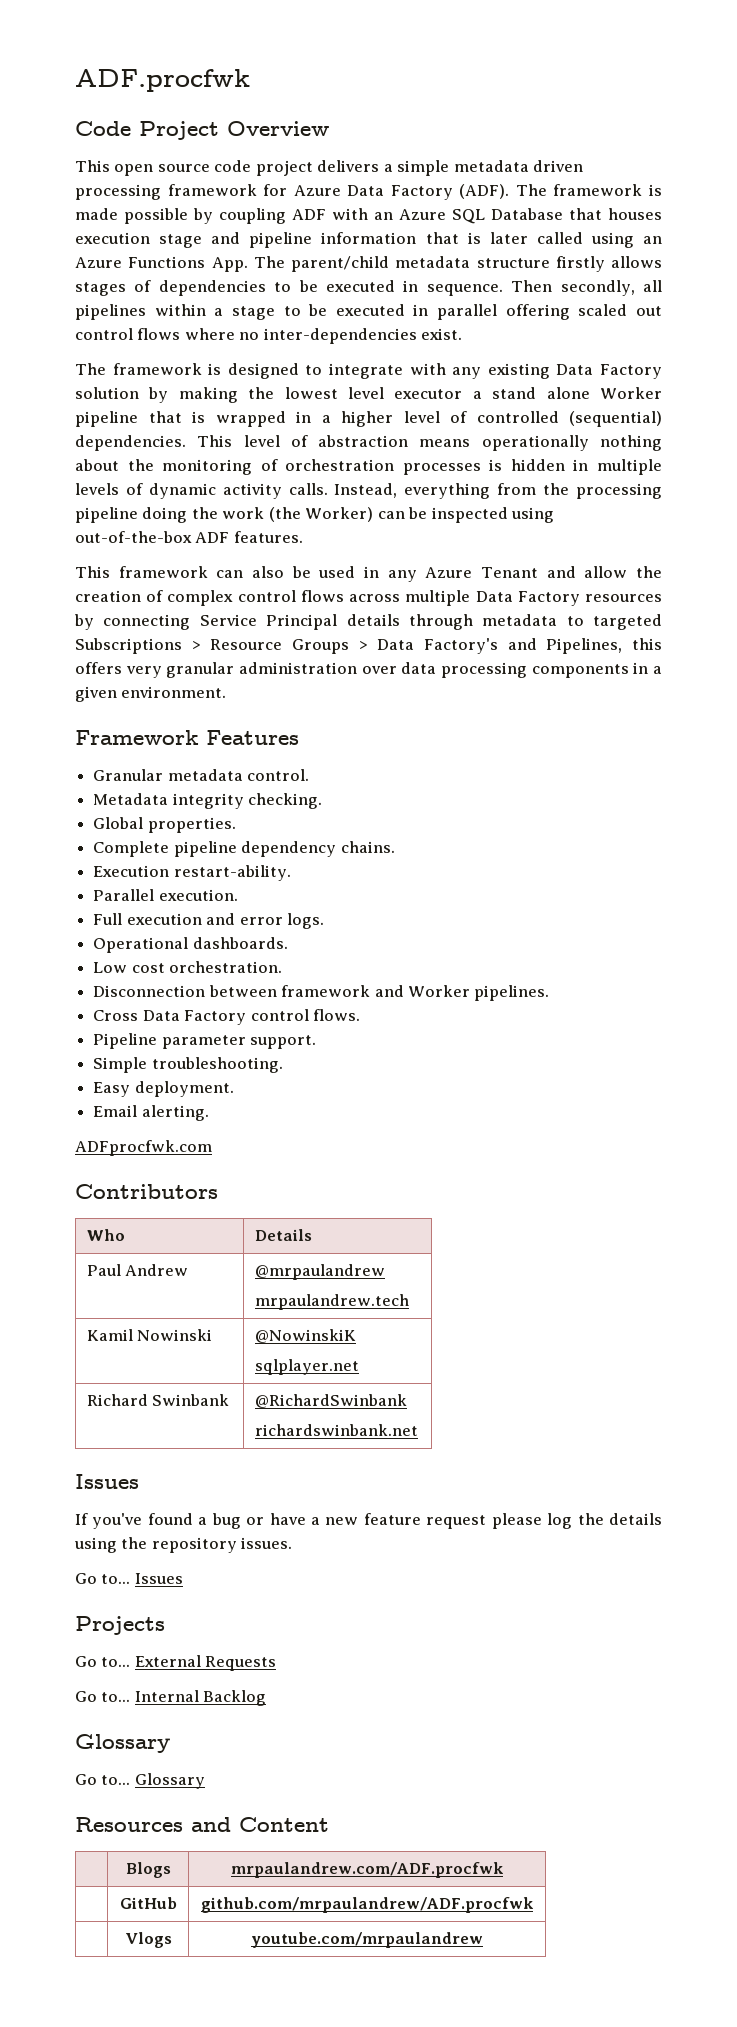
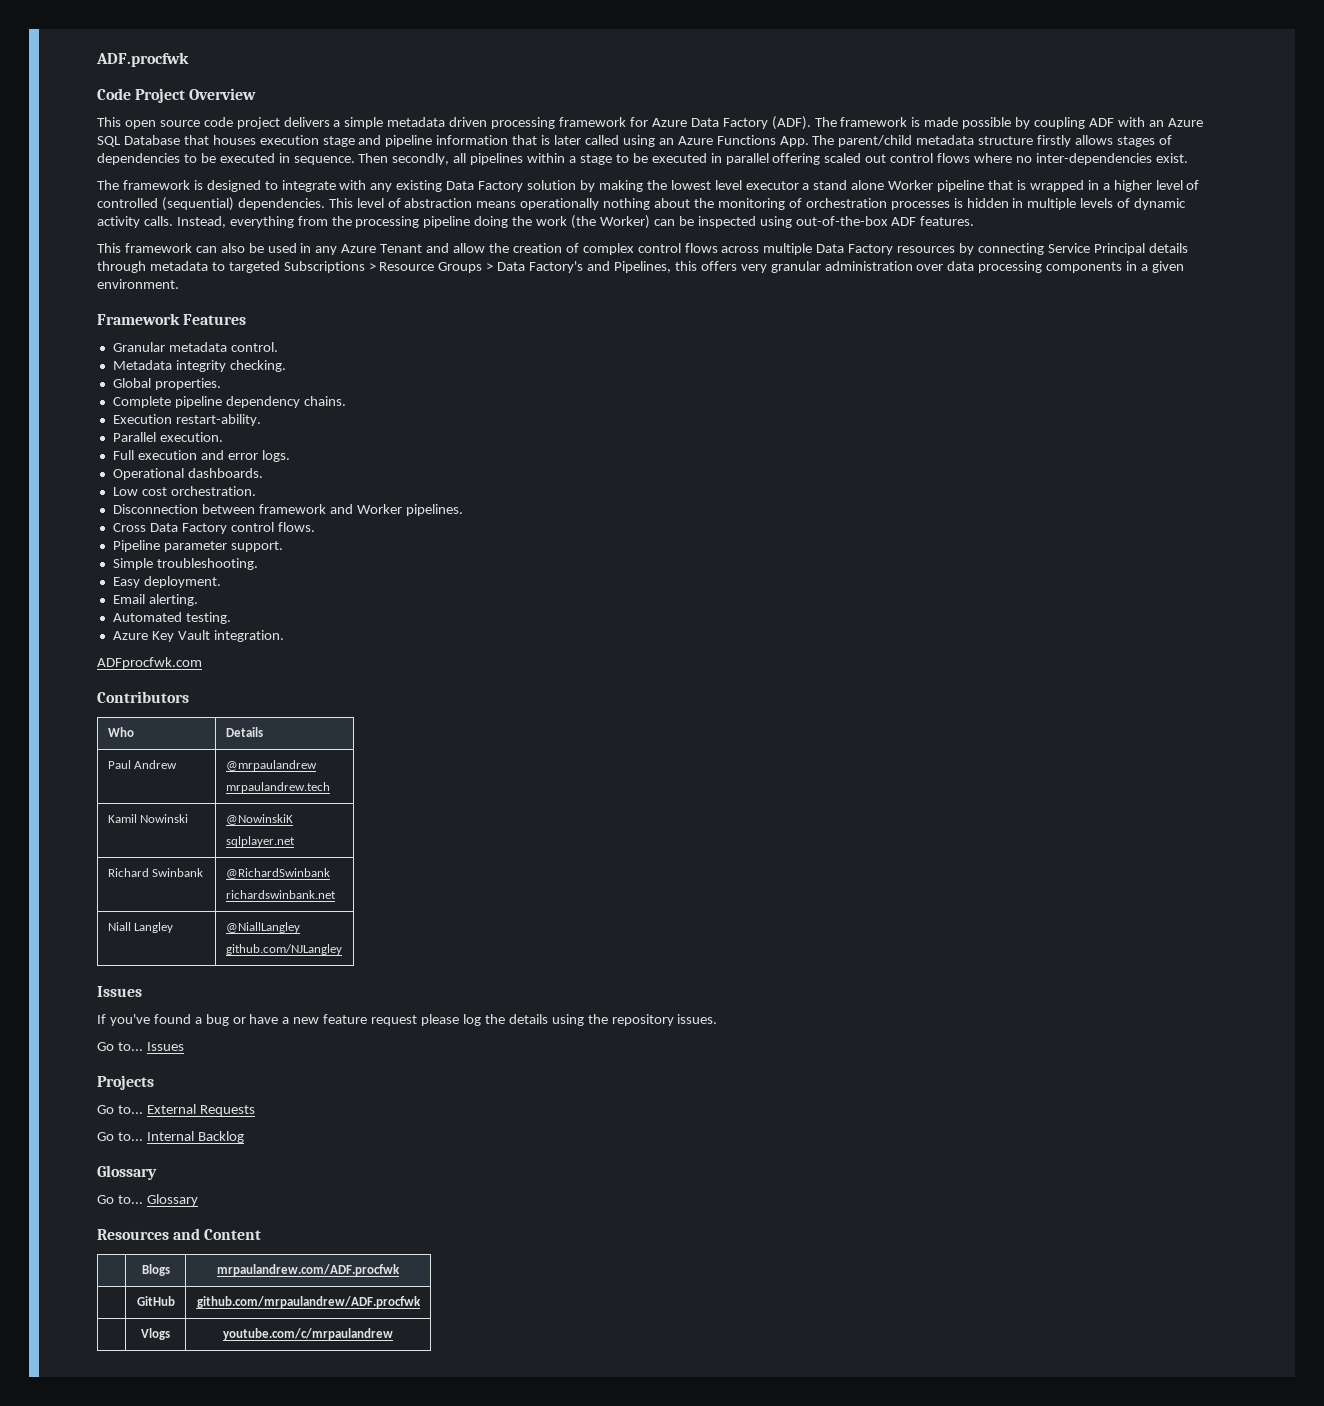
+ Automated testing.
+ Azure Key Vault integration.
+ Niall Langley | @NiallLangley
+ github.com/NJLangley
- | Vlogs | youtube.com/mrpaulandrew
+ | Vlogs | youtube.com/c/mrpaulandrew

